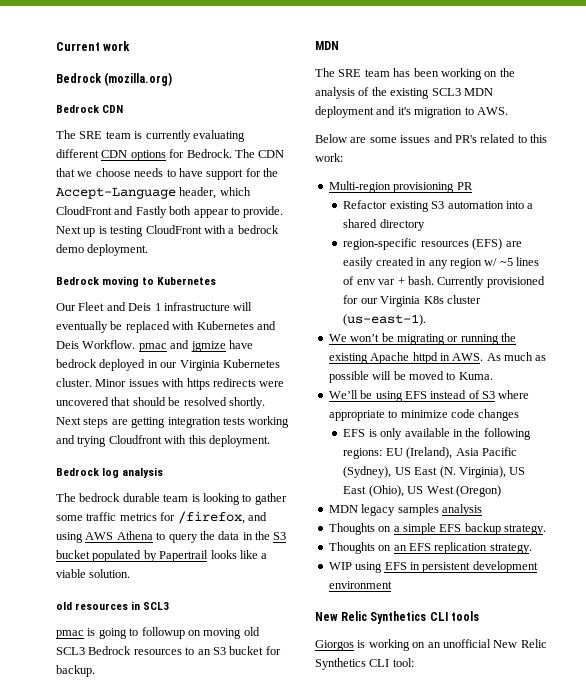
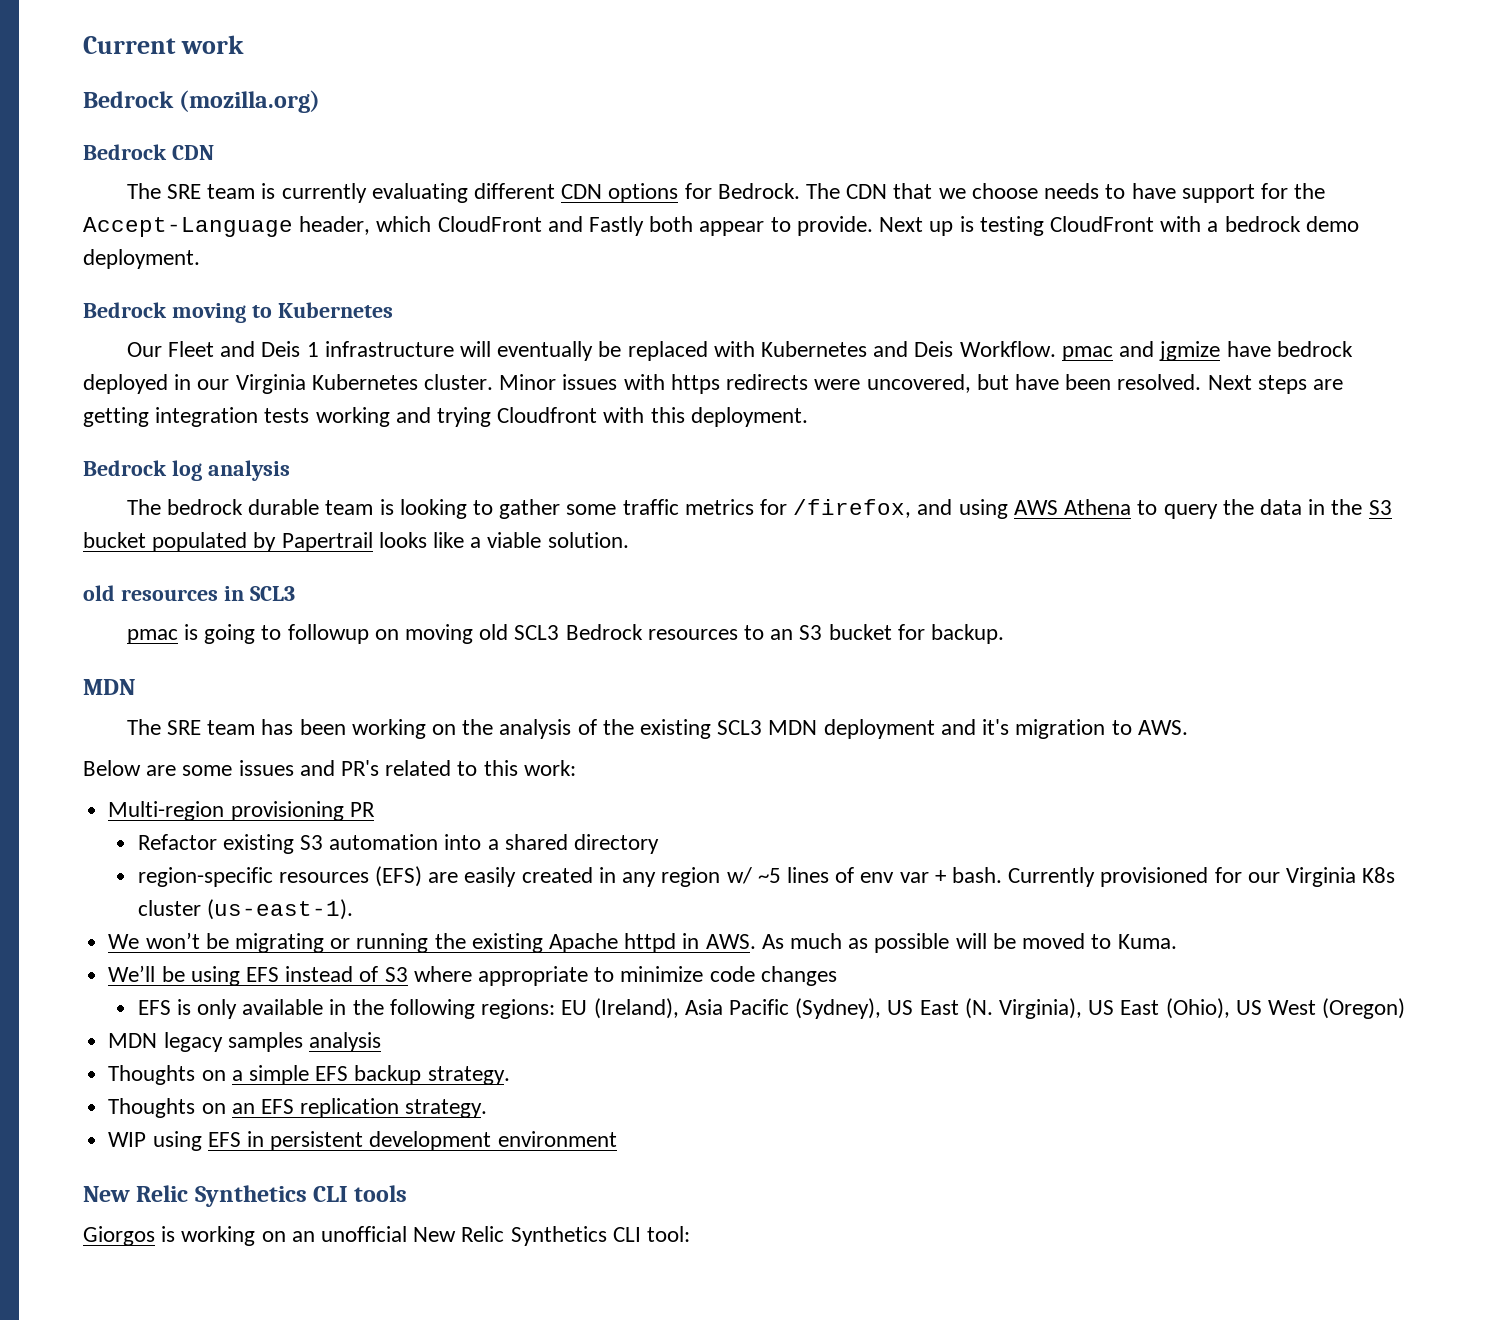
- Minor issues with https redirects were uncovered that should be resolved shortly.
+ Minor issues with https redirects were uncovered, but have been resolved.

